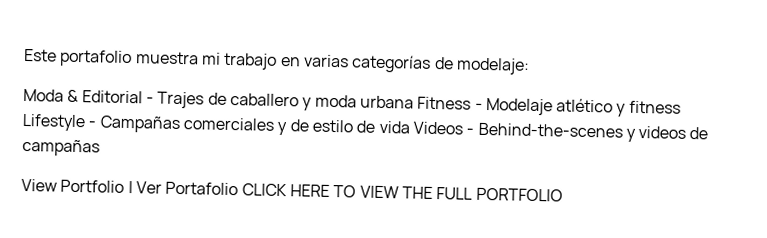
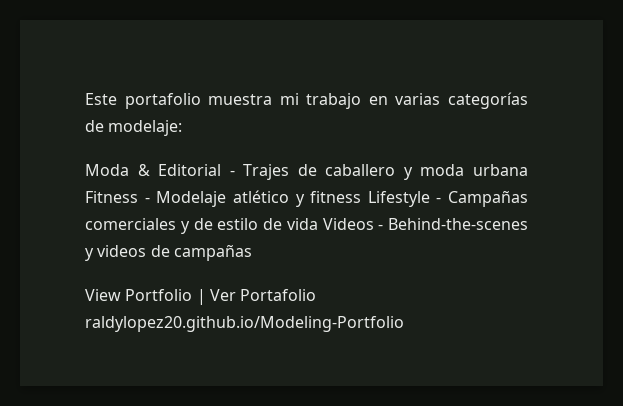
- View Portfolio | Ver Portafolio CLICK HERE TO VIEW THE FULL PORTFOLIO
+ View Portfolio | Ver Portafolio raldylopez20.github.io/Modeling-Portfolio

